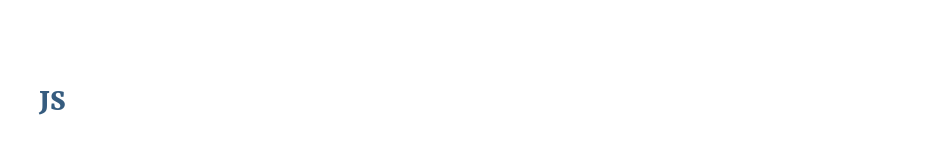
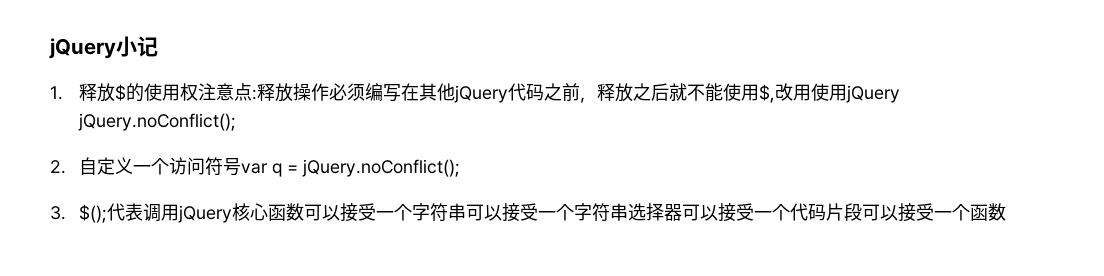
- JS
+ jQuery小记
+ 1.释放$的使用权注意点:释放操作必须编写在其他jQuery代码之前，释放之后就不能使用$,改用使用jQuery jQuery.noConflict();
+ 2.自定义一个访问符号var q = jQuery.noConflict();
+ 3. $();代表调用jQuery核心函数可以接受一个字符串可以接受一个字符串选择器可以接受一个代码片段可以接受一个函数

